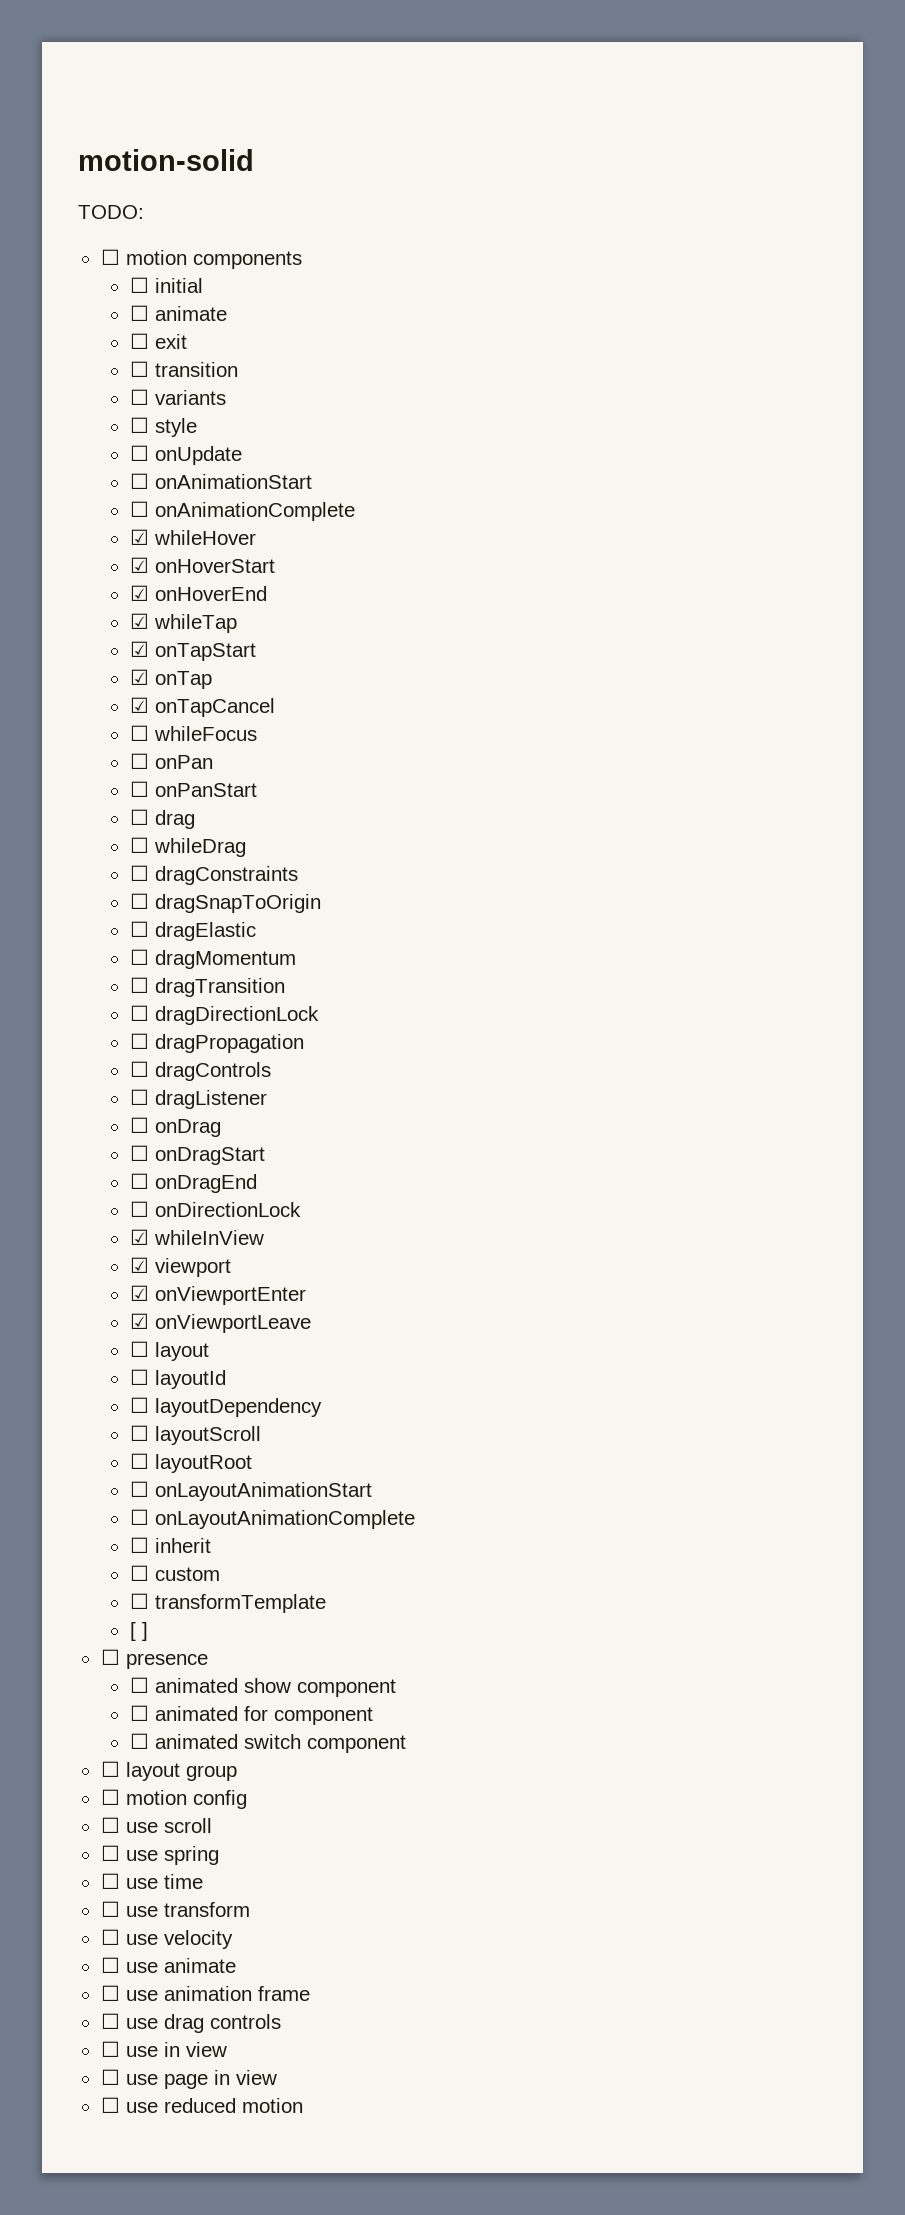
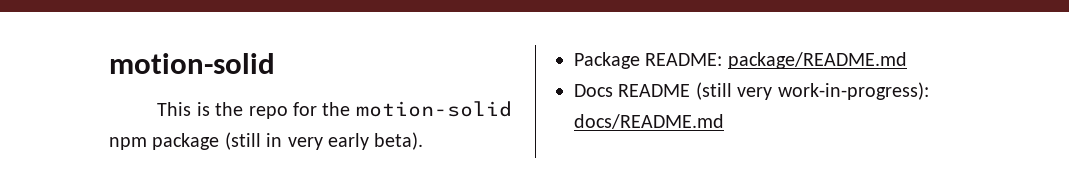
- TODO:
- ☐ motion components
- ☐ initial
- ☐ animate
- ☐ exit
- ☐ transition
- ☐ variants
- ☐ style
- ☐ onUpdate
- ☐ onAnimationStart
- ☐ onAnimationComplete
- ☑ whileHover
- ☑ onHoverStart
- ☑ onHoverEnd
- ☑ whileTap
- ☑ onTapStart
- ☑ onTap
- ☑ onTapCancel
- ☐ whileFocus
- ☐ onPan
- ☐ onPanStart
- ☐ drag
- ☐ whileDrag
- ☐ dragConstraints
- ☐ dragSnapToOrigin
- ☐ dragElastic
- ☐ dragMomentum
- ☐ dragTransition
- ☐ dragDirectionLock
- ☐ dragPropagation
- ☐ dragControls
- ☐ dragListener
- ☐ onDrag
- ☐ onDragStart
- ☐ onDragEnd
- ☐ onDirectionLock
- ☑ whileInView
- ☑ viewport
- ☑ onViewportEnter
- ☑ onViewportLeave
- ☐ layout
- ☐ layoutId
- ☐ layoutDependency
- ☐ layoutScroll
- ☐ layoutRoot
- ☐ onLayoutAnimationStart
- ☐ onLayoutAnimationComplete
- ☐ inherit
- ☐ custom
- ☐ transformTemplate
- [ ]
- ☐ presence
- ☐ animated show component
- ☐ animated for component
- ☐ animated switch component
- ☐ layout group
- ☐ motion config
- ☐ use scroll
- ☐ use spring
- ☐ use time
- ☐ use transform
- ☐ use velocity
- ☐ use animate
- ☐ use animation frame
- ☐ use drag controls
- ☐ use in view
- ☐ use page in view
- ☐ use reduced motion
+ This is the repo for the motion-solid npm package (still in very early beta).
+ Package README: package/README.md
+ Docs README (still very work-in-progress): docs/README.md

